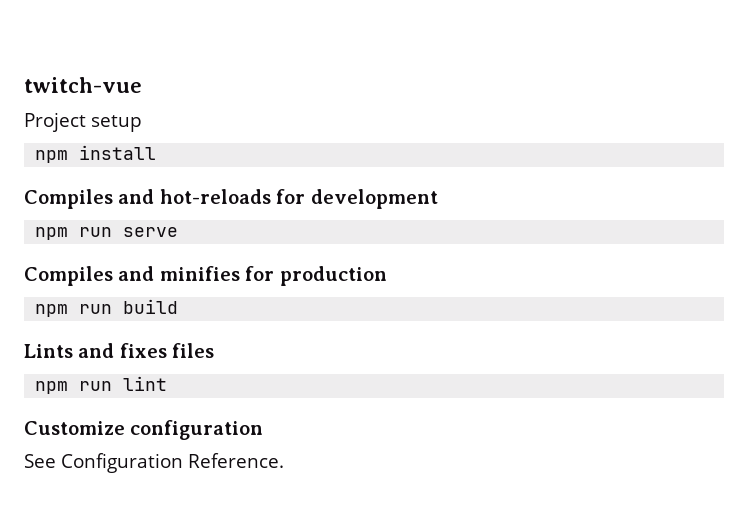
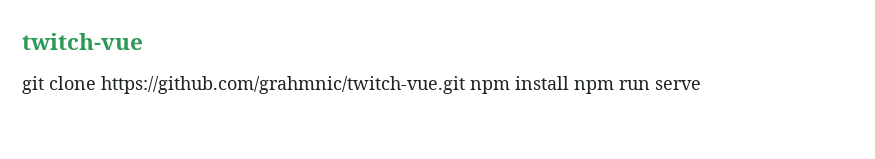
- Project setup
- npm install
- Compiles and hot-reloads for development
- npm run serve
- Compiles and minifies for production
- npm run build
- Lints and fixes files
- npm run lint
- Customize configuration
- See Configuration Reference.
+ git clone https://github.com/grahmnic/twitch-vue.git npm install npm run serve

